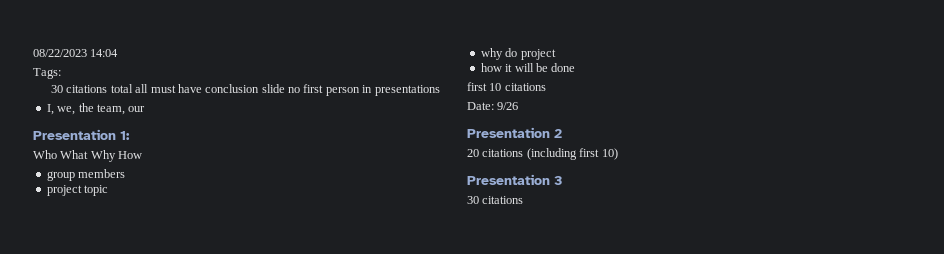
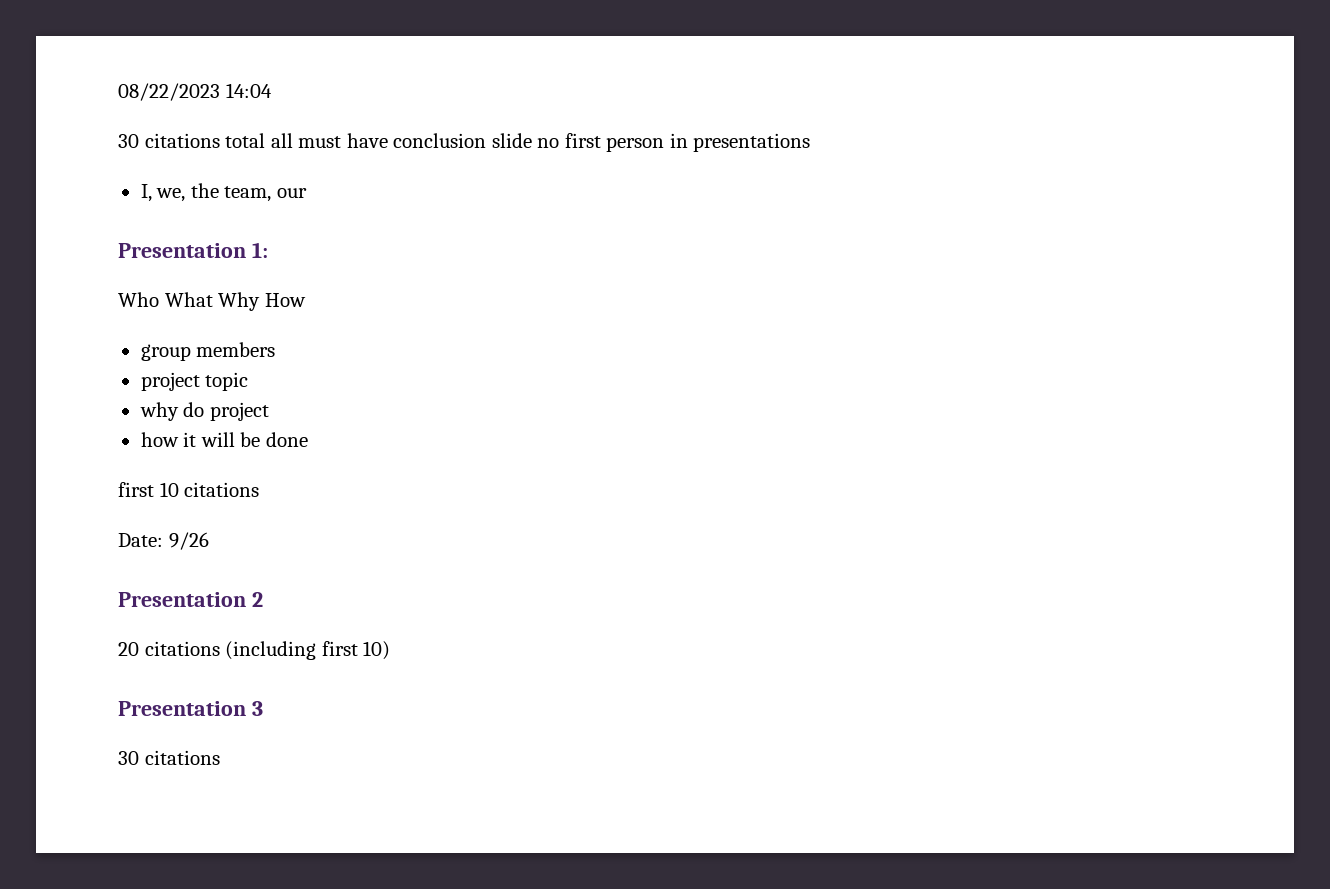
- Tags:

